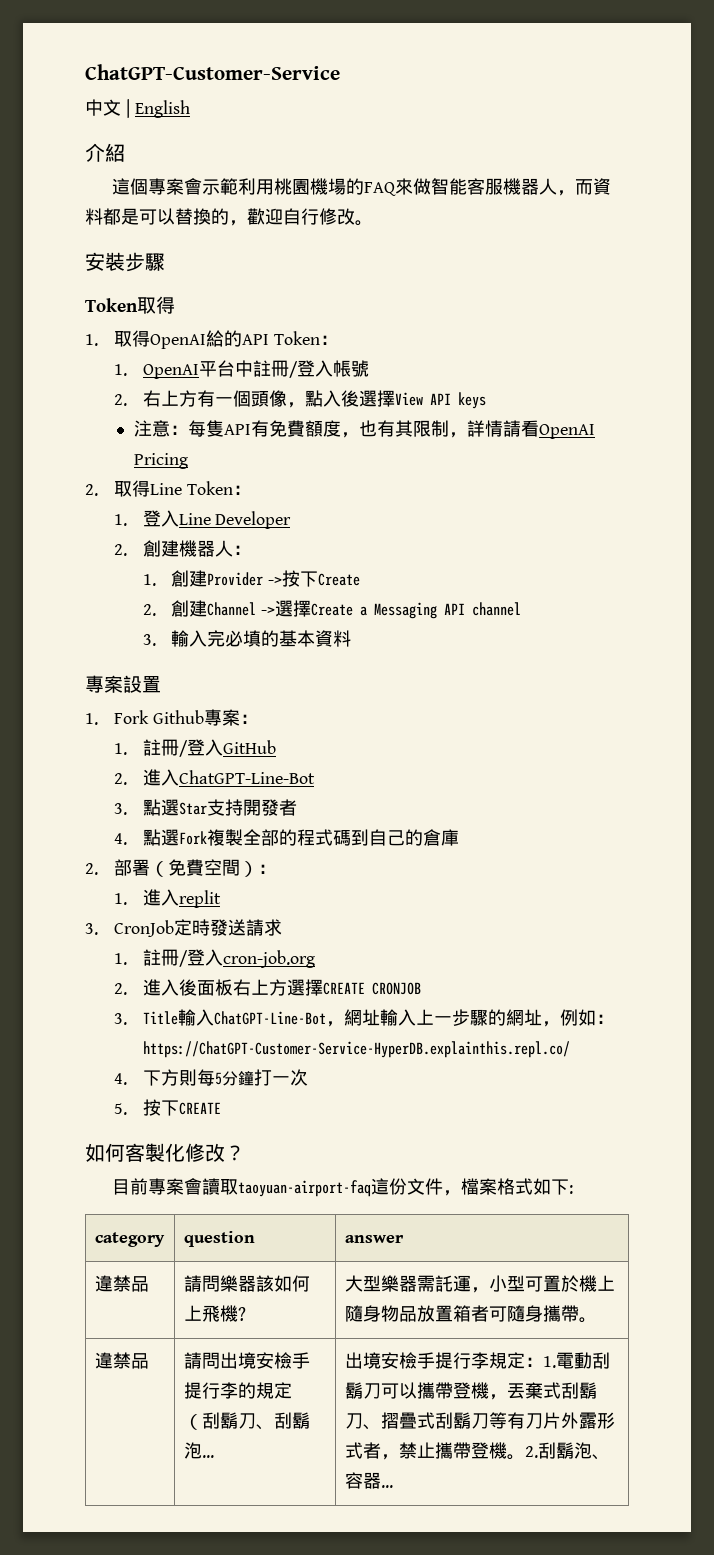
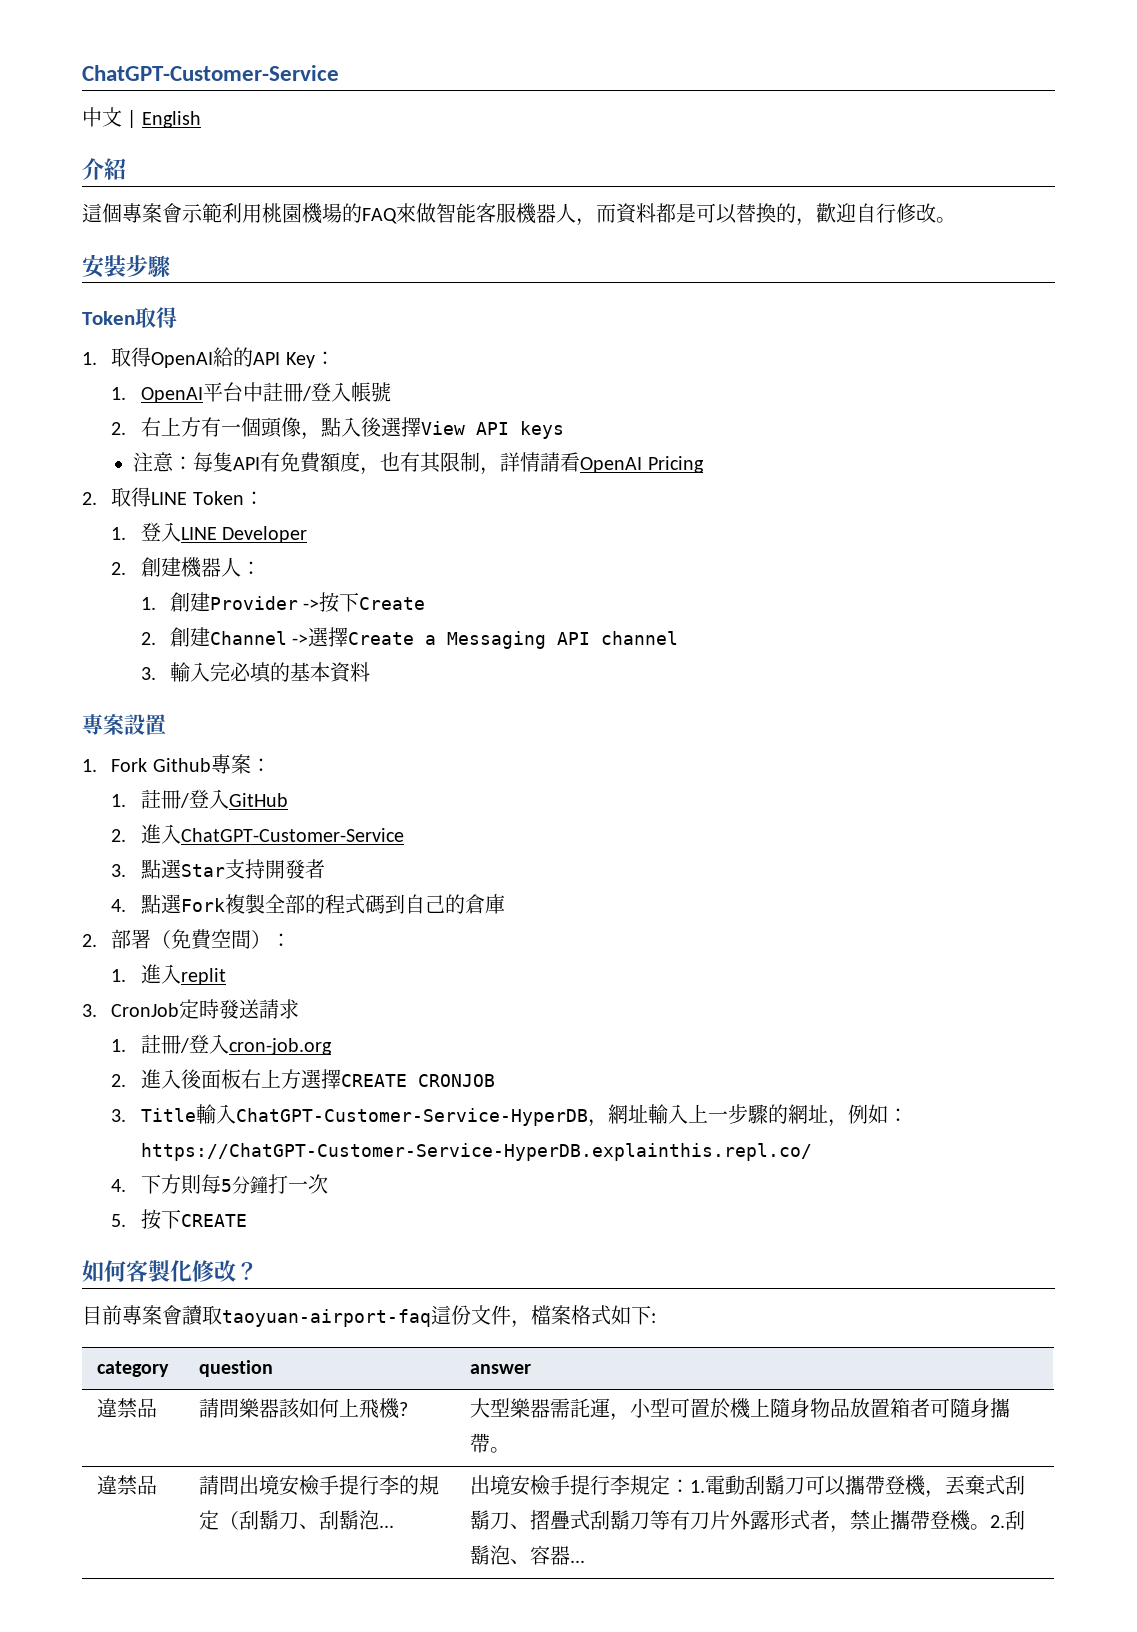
- 1.取得OpenAI給的API Token：
+ 1.取得OpenAI給的API Key：
- 2.取得Line Token：
+ 2.取得LINE Token：
- 1.登入Line Developer
+ 1.登入LINE Developer
- 2.進入ChatGPT-Line-Bot
+ 2.進入ChatGPT-Customer-Service
- 3. Title輸入ChatGPT-Line-Bot，網址輸入上一步驟的網址，例如：https://ChatGPT-Customer-Service-HyperDB.explainthis.repl.co/
+ 3. Title輸入ChatGPT-Customer-Service-HyperDB，網址輸入上一步驟的網址，例如：https://ChatGPT-Customer-Service-HyperDB.explainthis.repl.co/

